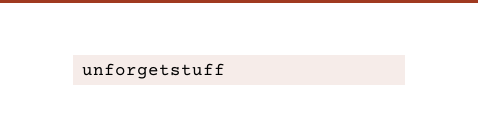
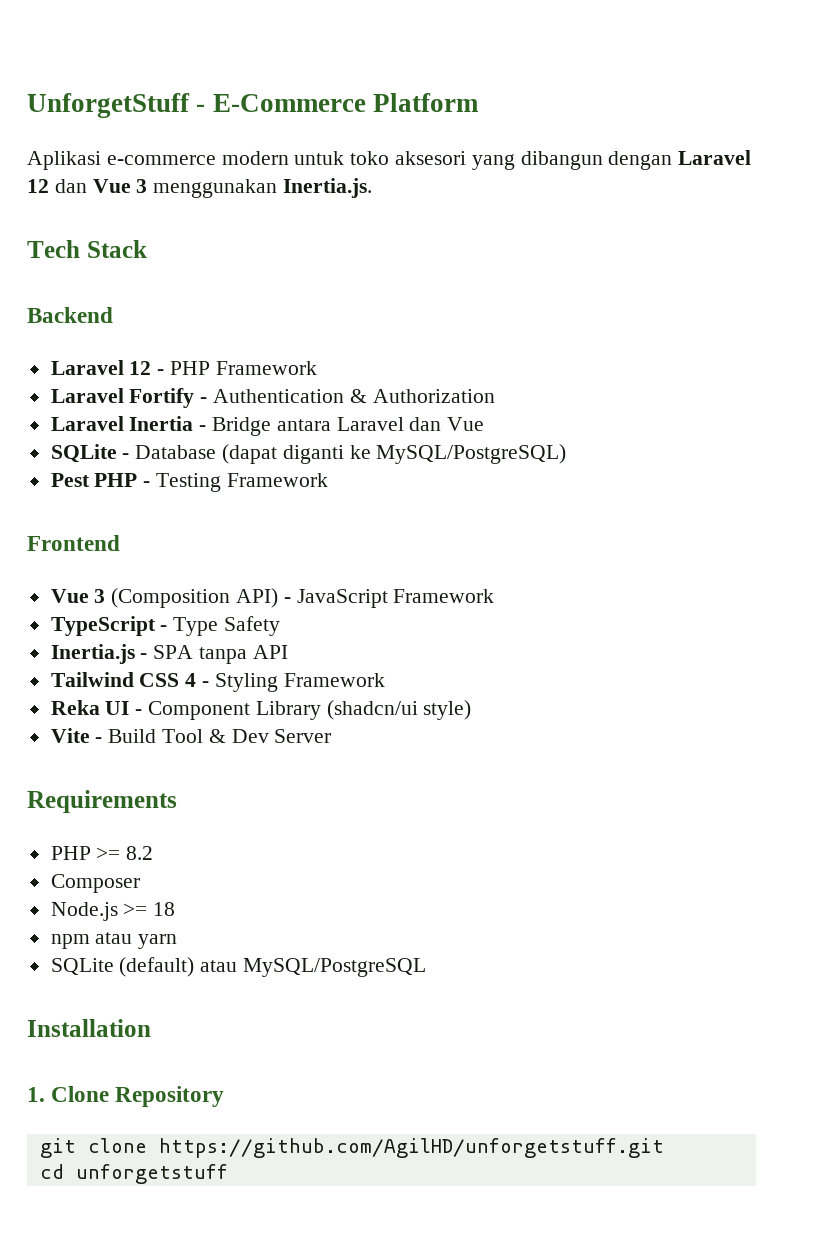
- unforgetstuff
+ UnforgetStuff - E-Commerce Platform
+ Aplikasi e-commerce modern untuk toko aksesori yang dibangun dengan Laravel 12 dan Vue 3 menggunakan Inertia.js.
+ Tech Stack
+ Backend
+ Laravel 12 - PHP Framework
+ Laravel Fortify - Authentication & Authorization
+ Laravel Inertia - Bridge antara Laravel dan Vue
+ SQLite - Database (dapat diganti ke MySQL/PostgreSQL)
+ Pest PHP - Testing Framework
+ Frontend
+ Vue 3 (Composition API) - JavaScript Framework
+ TypeScript - Type Safety
+ Inertia.js - SPA tanpa API
+ Tailwind CSS 4 - Styling Framework
+ Reka UI - Component Library (shadcn/ui style)
+ Vite - Build Tool & Dev Server
+ Requirements
+ PHP >= 8.2
+ Composer
+ Node.js >= 18
+ npm atau yarn
+ SQLite (default) atau MySQL/PostgreSQL
+ Installation
+ 1. Clone Repository
+ git clone https://github.com/AgilHD/unforgetstuff.git
+ cd unforgetstuff

